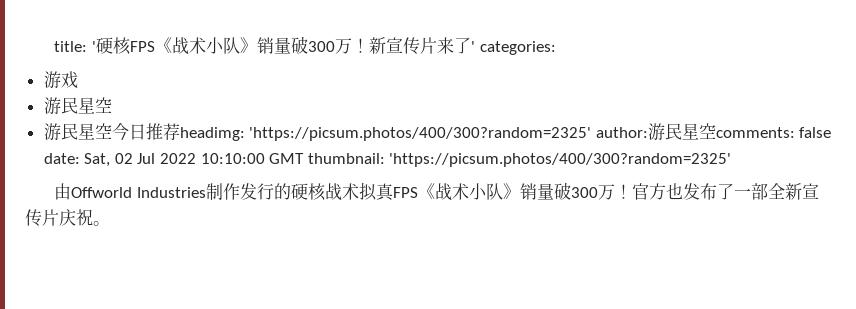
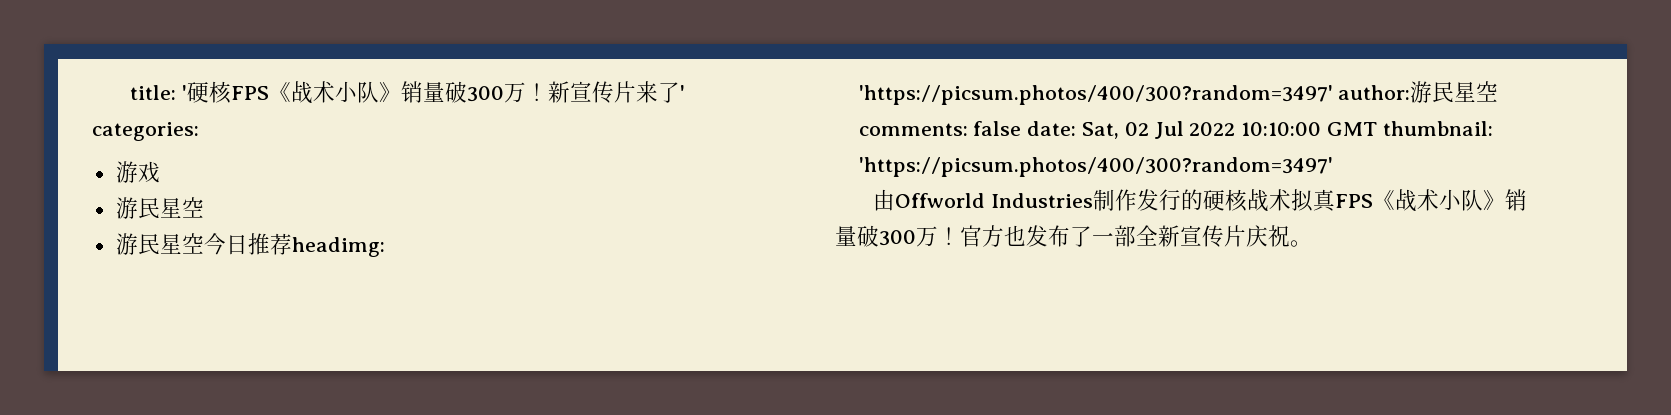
- 游民星空今日推荐headimg: 'https://picsum.photos/400/300?random=2325' author:游民星空comments: false date: Sat, 02 Jul 2022 10:10:00 GMT thumbnail: 'https://picsum.photos/400/300?random=2325'
+ 游民星空今日推荐headimg: 'https://picsum.photos/400/300?random=3497' author:游民星空comments: false date: Sat, 02 Jul 2022 10:10:00 GMT thumbnail: 'https://picsum.photos/400/300?random=3497'

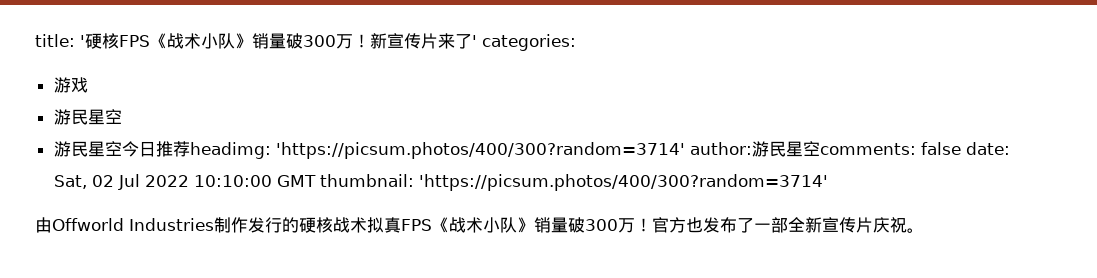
- 游民星空今日推荐headimg: 'https://picsum.photos/400/300?random=3497' author:游民星空comments: false date: Sat, 02 Jul 2022 10:10:00 GMT thumbnail: 'https://picsum.photos/400/300?random=3497'
+ 游民星空今日推荐headimg: 'https://picsum.photos/400/300?random=3714' author:游民星空comments: false date: Sat, 02 Jul 2022 10:10:00 GMT thumbnail: 'https://picsum.photos/400/300?random=3714'

